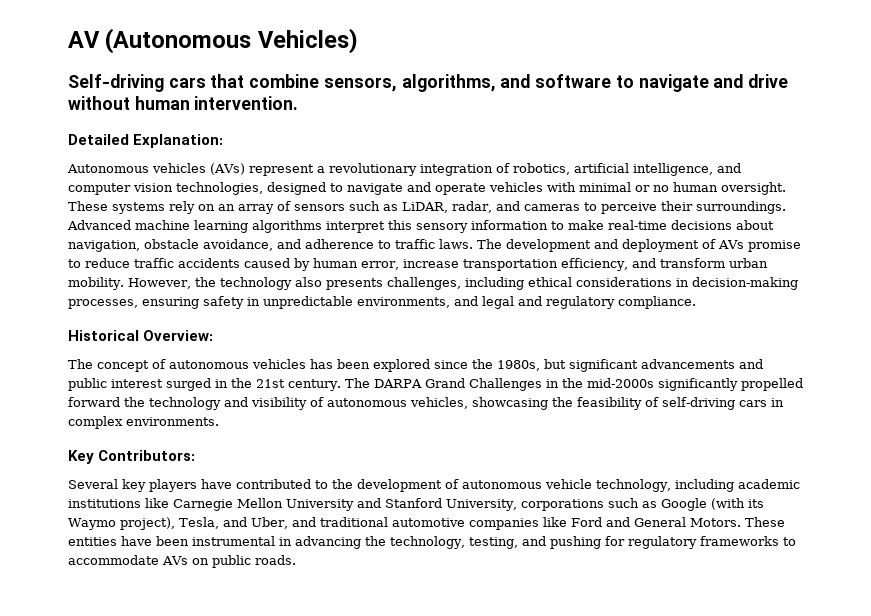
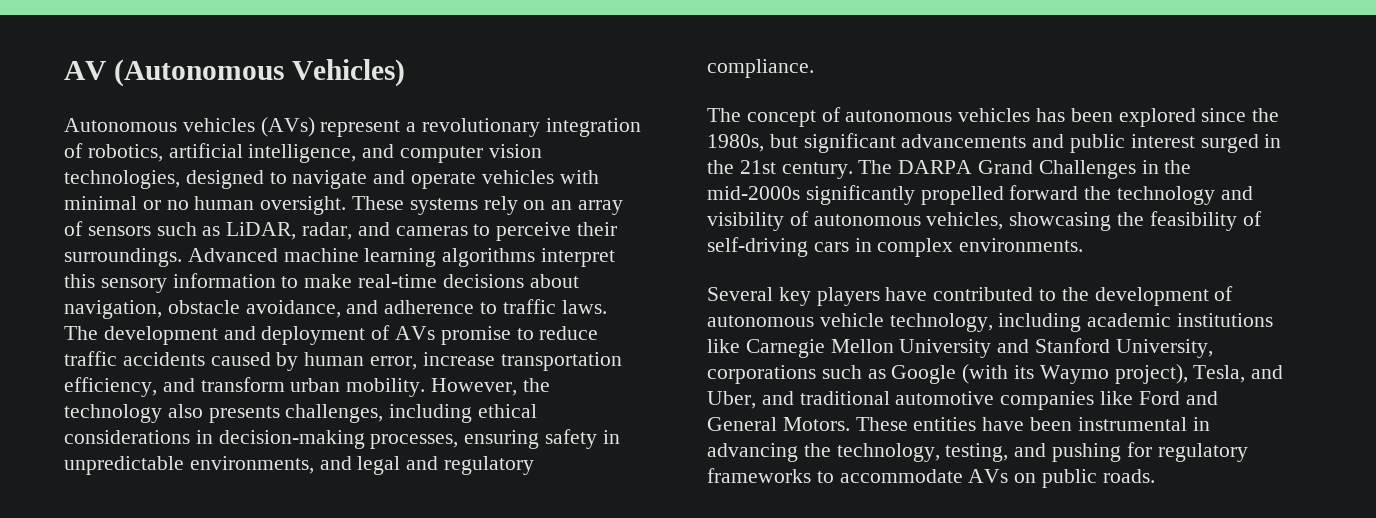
- Self-driving cars that combine sensors, algorithms, and software to navigate and drive without human intervention.
- Detailed Explanation:
- Historical Overview:
- Key Contributors:

